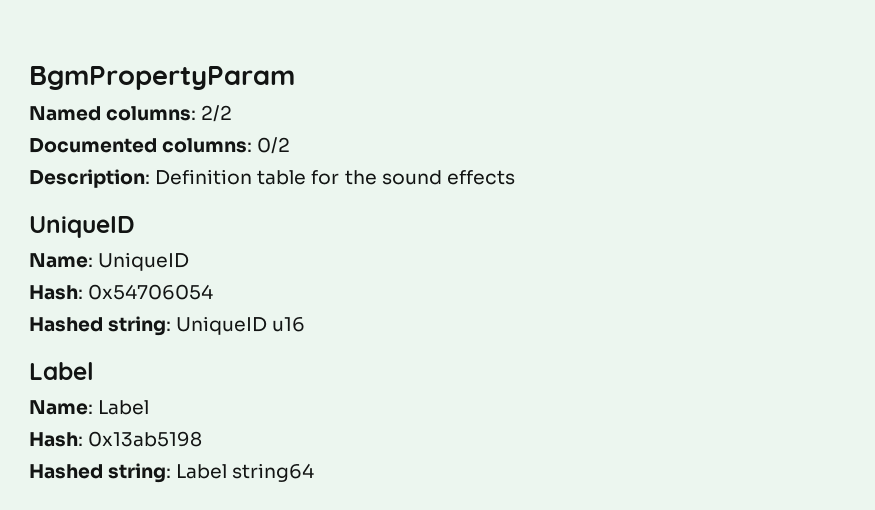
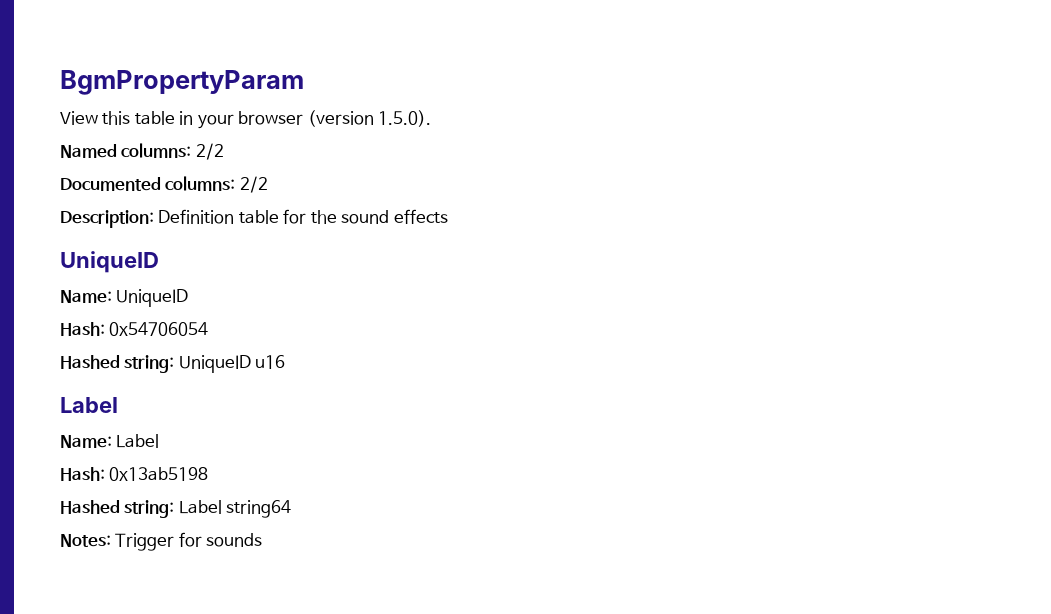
+ View this table in your browser (version 1.5.0).
- Documented columns: 0/2
+ Documented columns: 2/2
+ Notes: Trigger for sounds

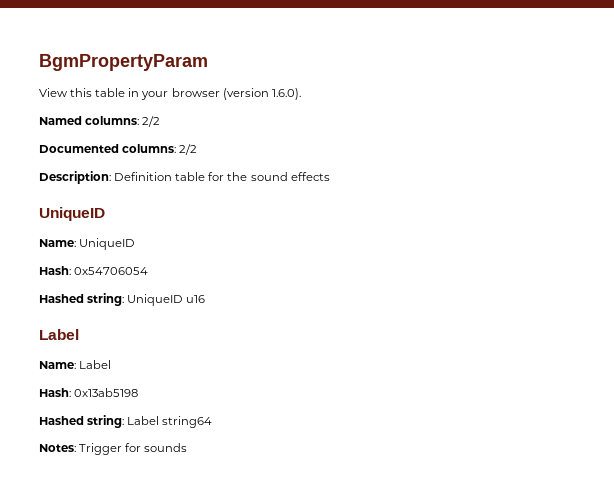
- View this table in your browser (version 1.5.0).
+ View this table in your browser (version 1.6.0).

